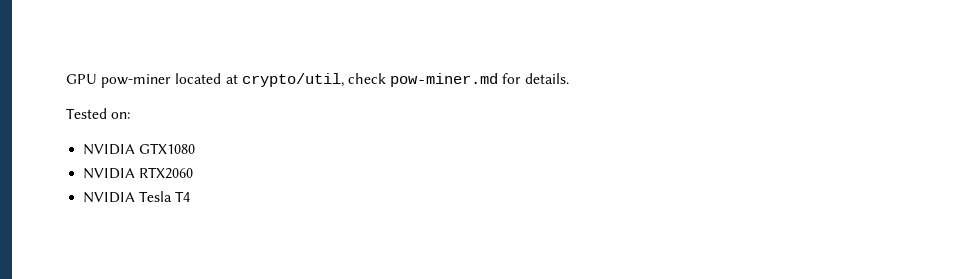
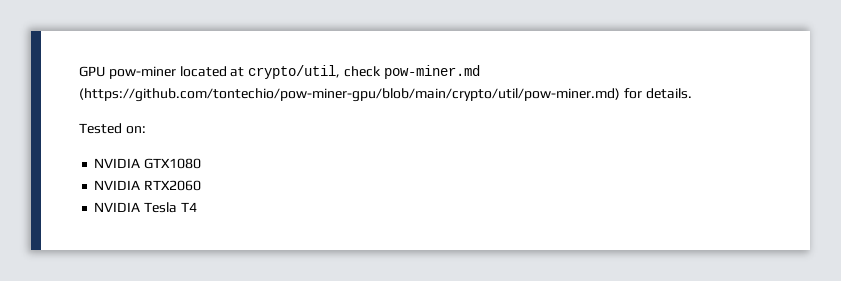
- GPU pow-miner located at crypto/util, check pow-miner.md for details.
+ GPU pow-miner located at crypto/util, check pow-miner.md (https://github.com/tontechio/pow-miner-gpu/blob/main/crypto/util/pow-miner.md) for details.

